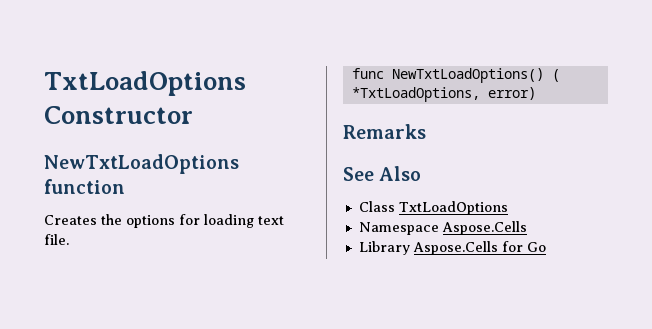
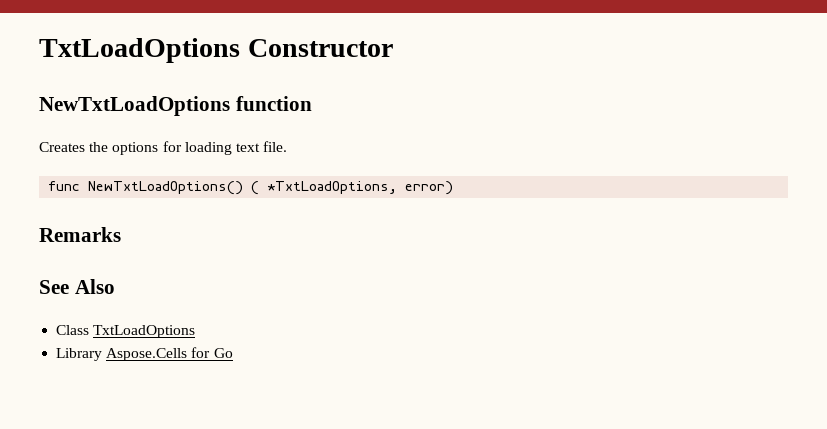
- Namespace Aspose.Cells

